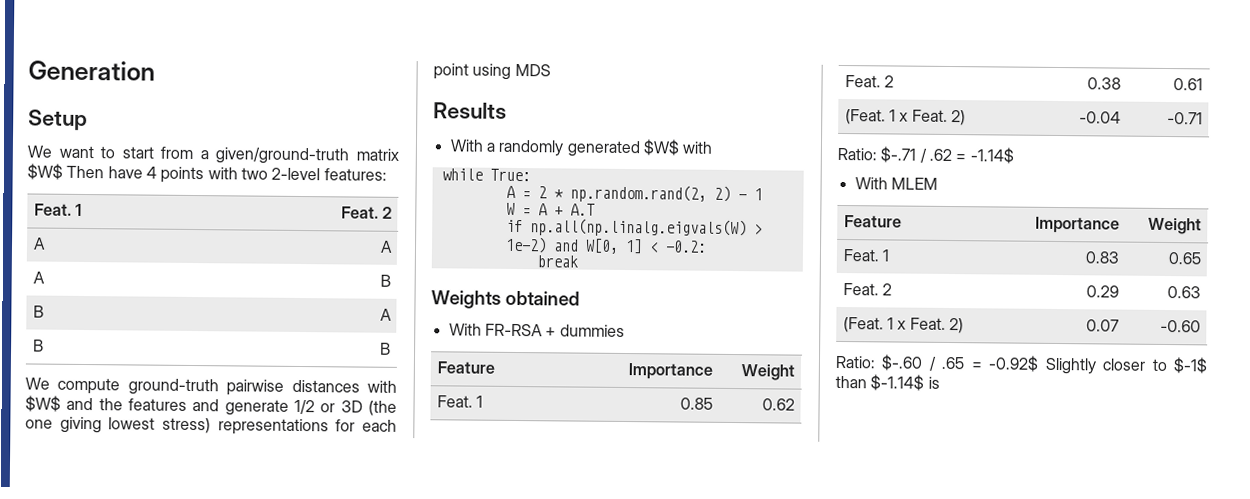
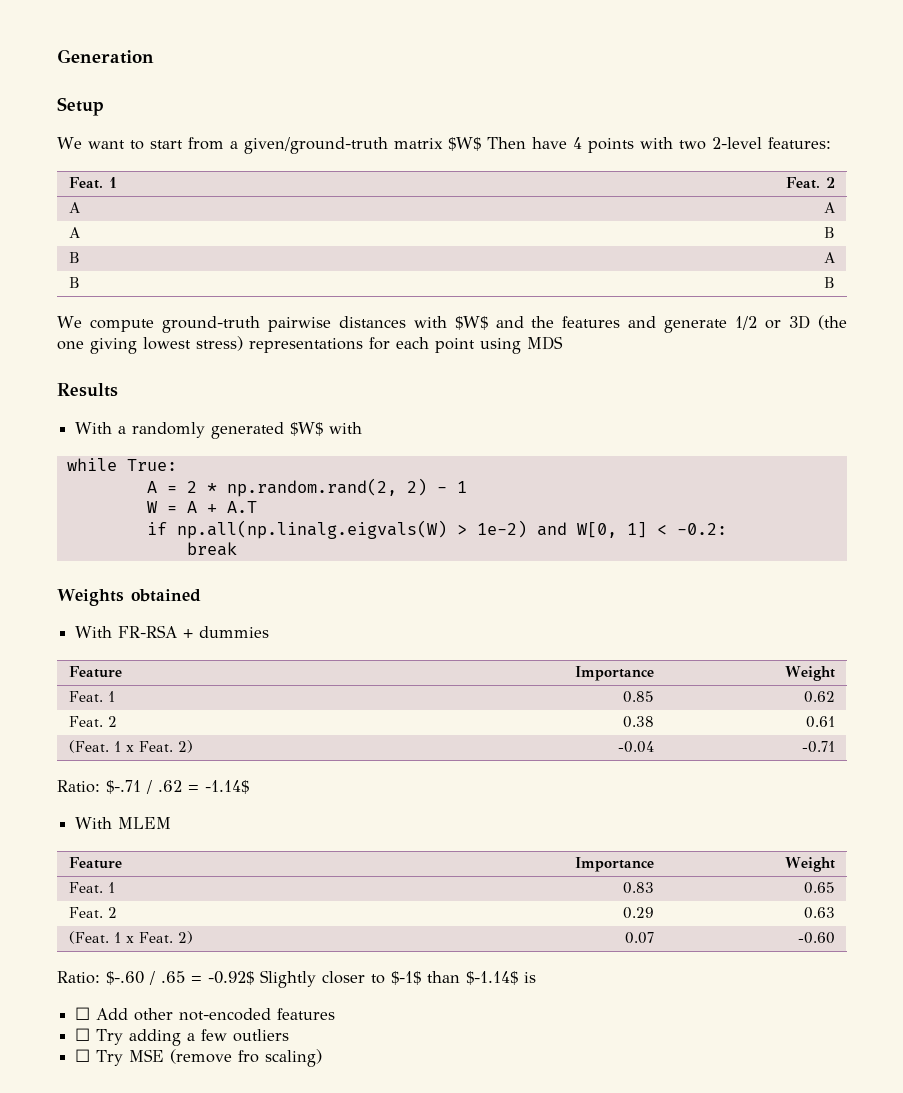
+ ☐ Add other not-encoded features
+ ☐ Try adding a few outliers
+ ☐ Try MSE (remove fro scaling)

